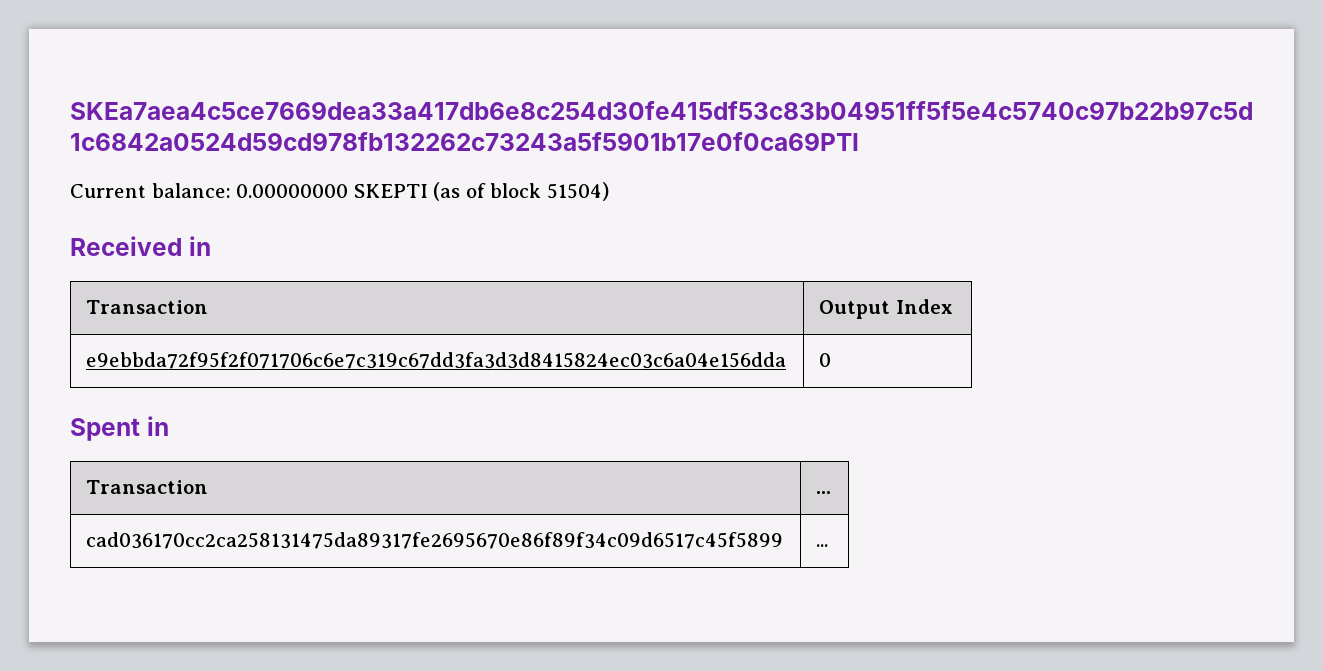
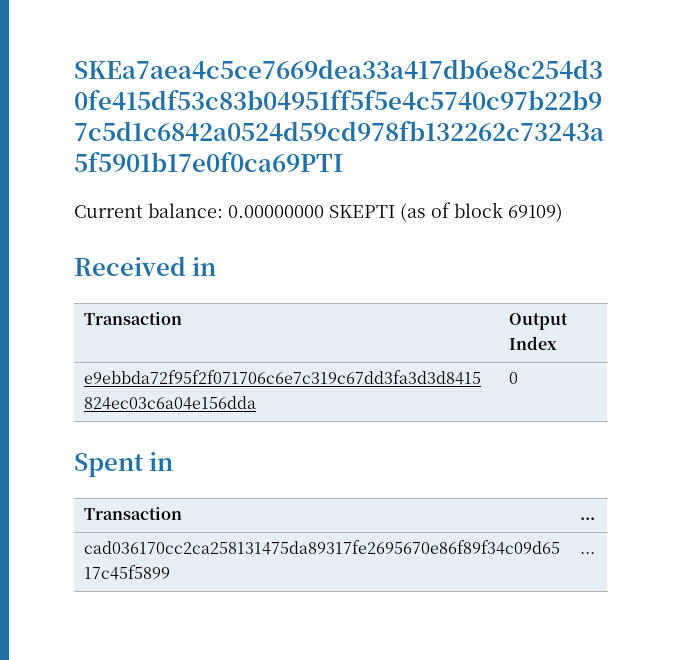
- Current balance: 0.00000000 SKEPTI (as of block 51504)
+ Current balance: 0.00000000 SKEPTI (as of block 69109)

